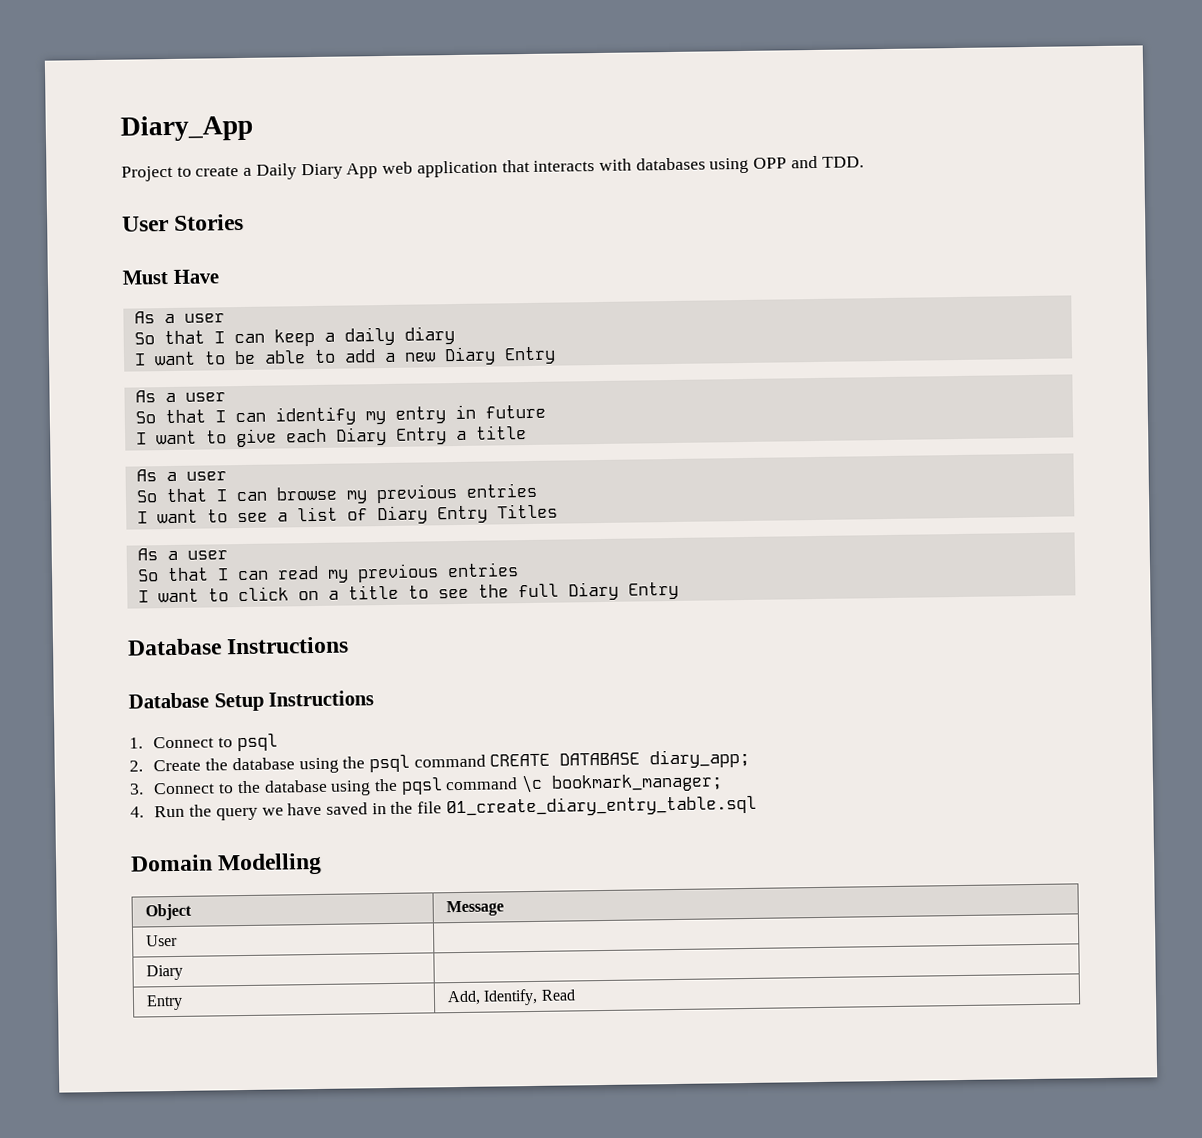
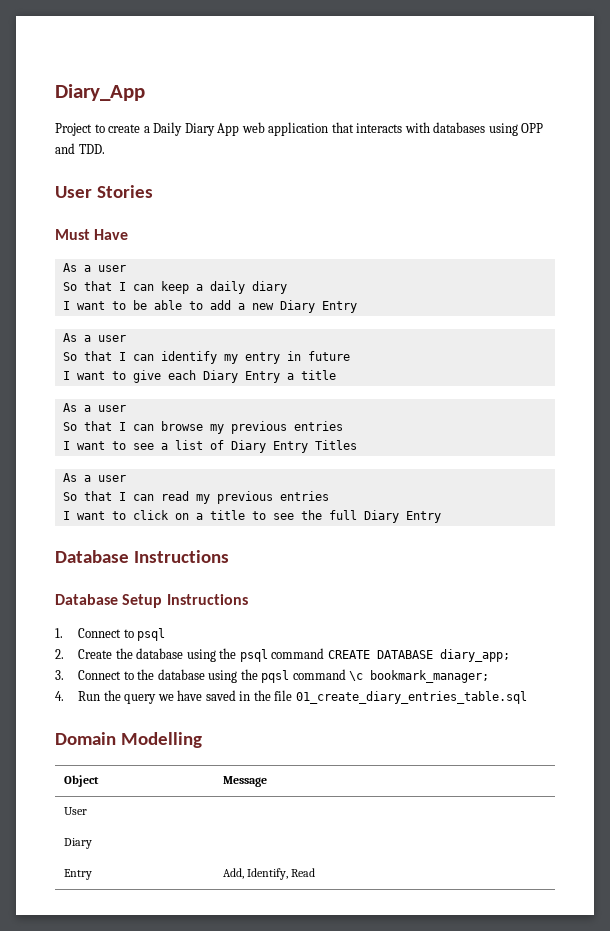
- 4. Run the query we have saved in the file 01_create_diary_entry_table.sql
+ 4. Run the query we have saved in the file 01_create_diary_entries_table.sql

